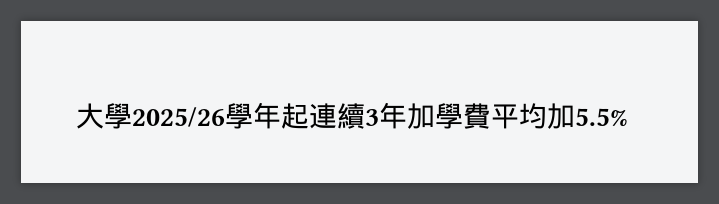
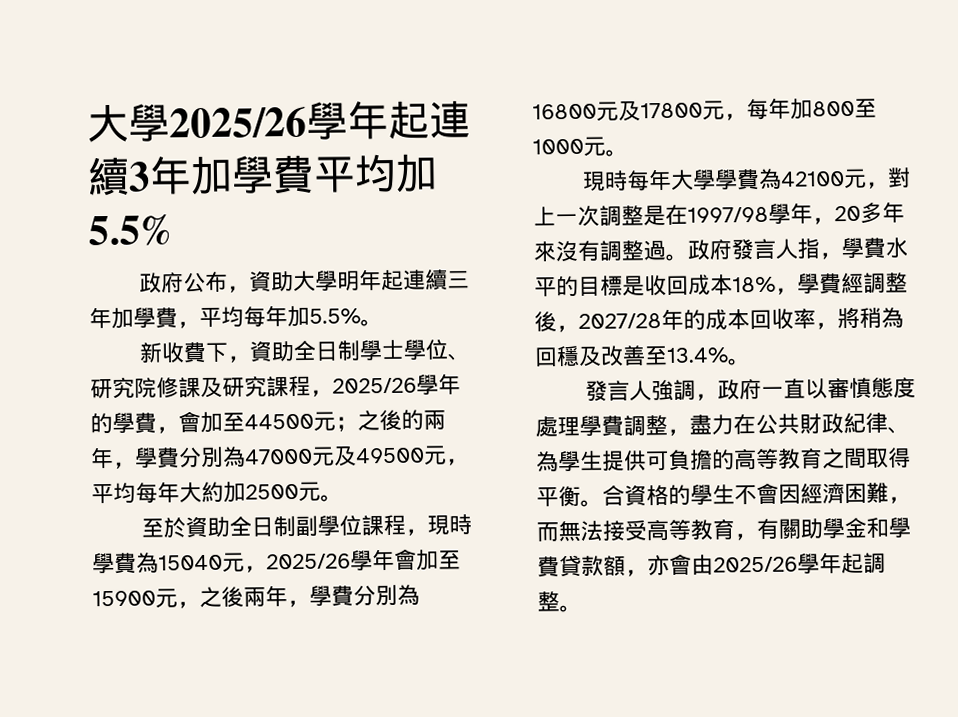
+ 政府公布，資助大學明年起連續三年加學費，平均每年加5.5%。
+ 新收費下，資助全日制學士學位、研究院修課及研究課程，2025/26學年的學費，會加至44500元；之後的兩年，學費分別為47000元及49500元，平均每年大約加2500元。
+ 至於資助全日制副學位課程，現時學費為15040元，2025/26學年會加至15900元，之後兩年，學費分別為16800元及17800元，每年加800至1000元。
+ 現時每年大學學費為42100元，對上一次調整是在1997/98學年，20多年來沒有調整過。政府發言人指，學費水平的目標是收回成本18%，學費經調整後，2027/28年的成本回收率，將稍為回穩及改善至13.4%。
+ 發言人強調，政府一直以審慎態度處理學費調整，盡力在公共財政紀律、為學生提供可負擔的高等教育之間取得平衡。合資格的學生不會因經濟困難，而無法接受高等教育，有關助學金和學費貸款額，亦會由2025/26學年起調整。

